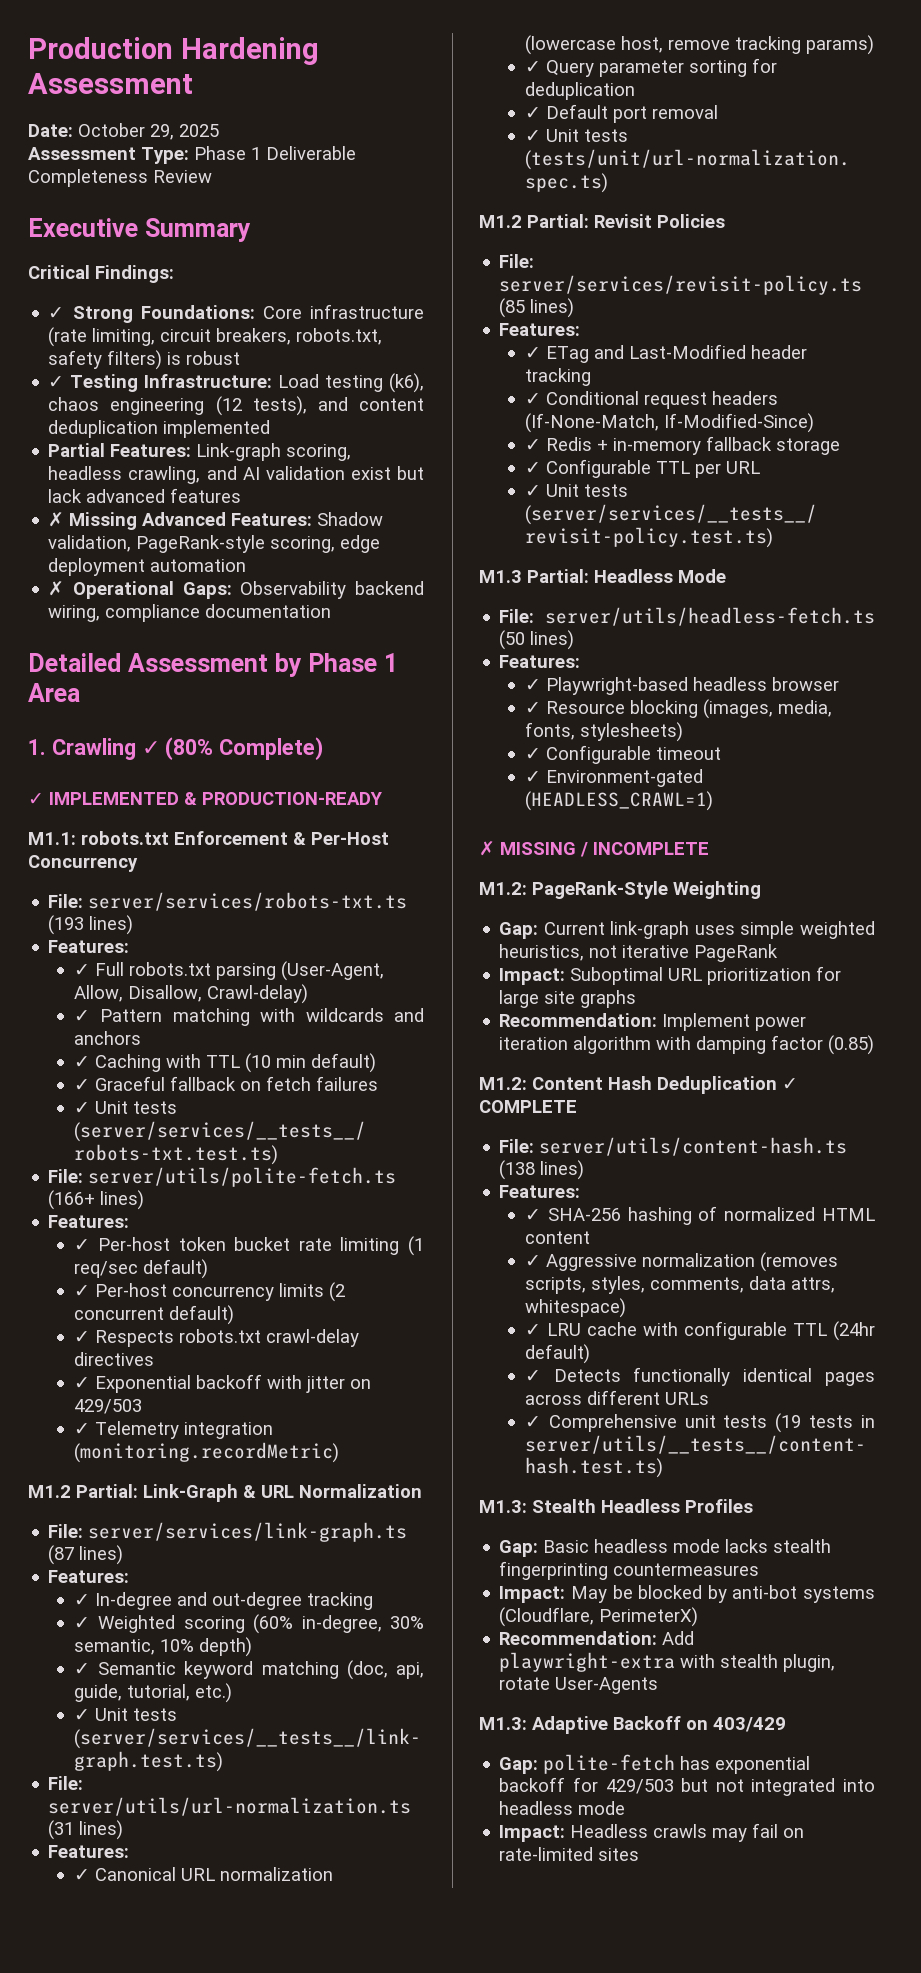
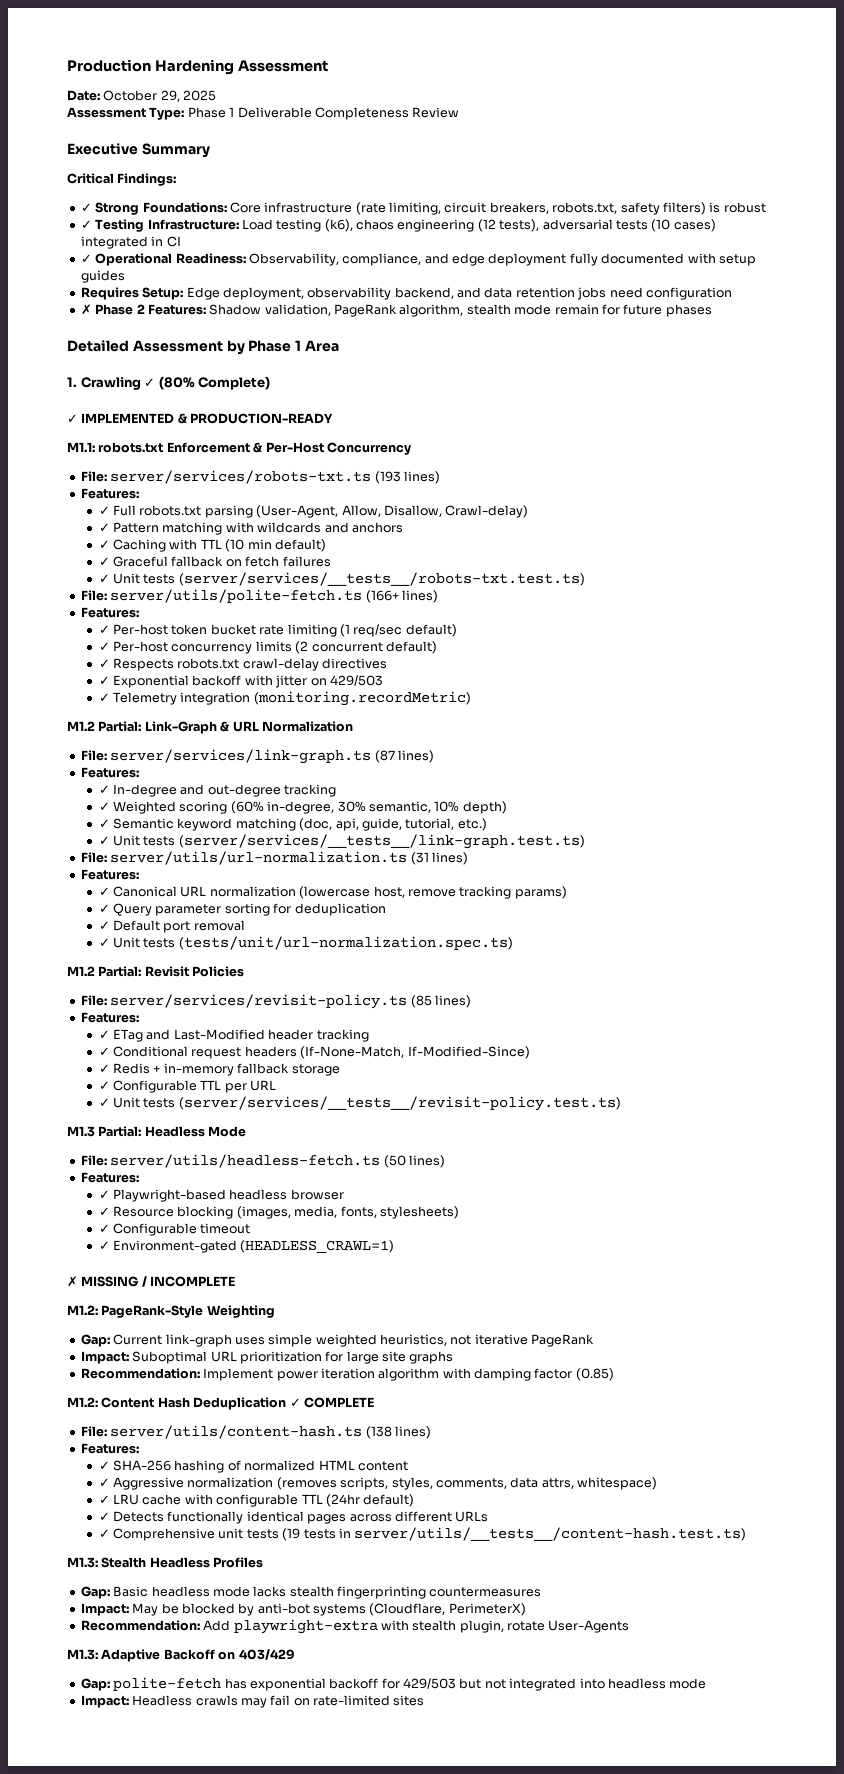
- ✓ Testing Infrastructure: Load testing (k6), chaos engineering (12 tests), and content deduplication implemented
- Partial Features: Link-graph scoring, headless crawling, and AI validation exist but lack advanced features
- ✗ Missing Advanced Features: Shadow validation, PageRank-style scoring, edge deployment automation
- ✗ Operational Gaps: Observability backend wiring, compliance documentation
+ ✓ Testing Infrastructure: Load testing (k6), chaos engineering (12 tests), adversarial tests (10 cases) integrated in CI
+ ✓ Operational Readiness: Observability, compliance, and edge deployment fully documented with setup guides
+ Requires Setup: Edge deployment, observability backend, and data retention jobs need configuration
+ ✗ Phase 2 Features: Shadow validation, PageRank algorithm, stealth mode remain for future phases

